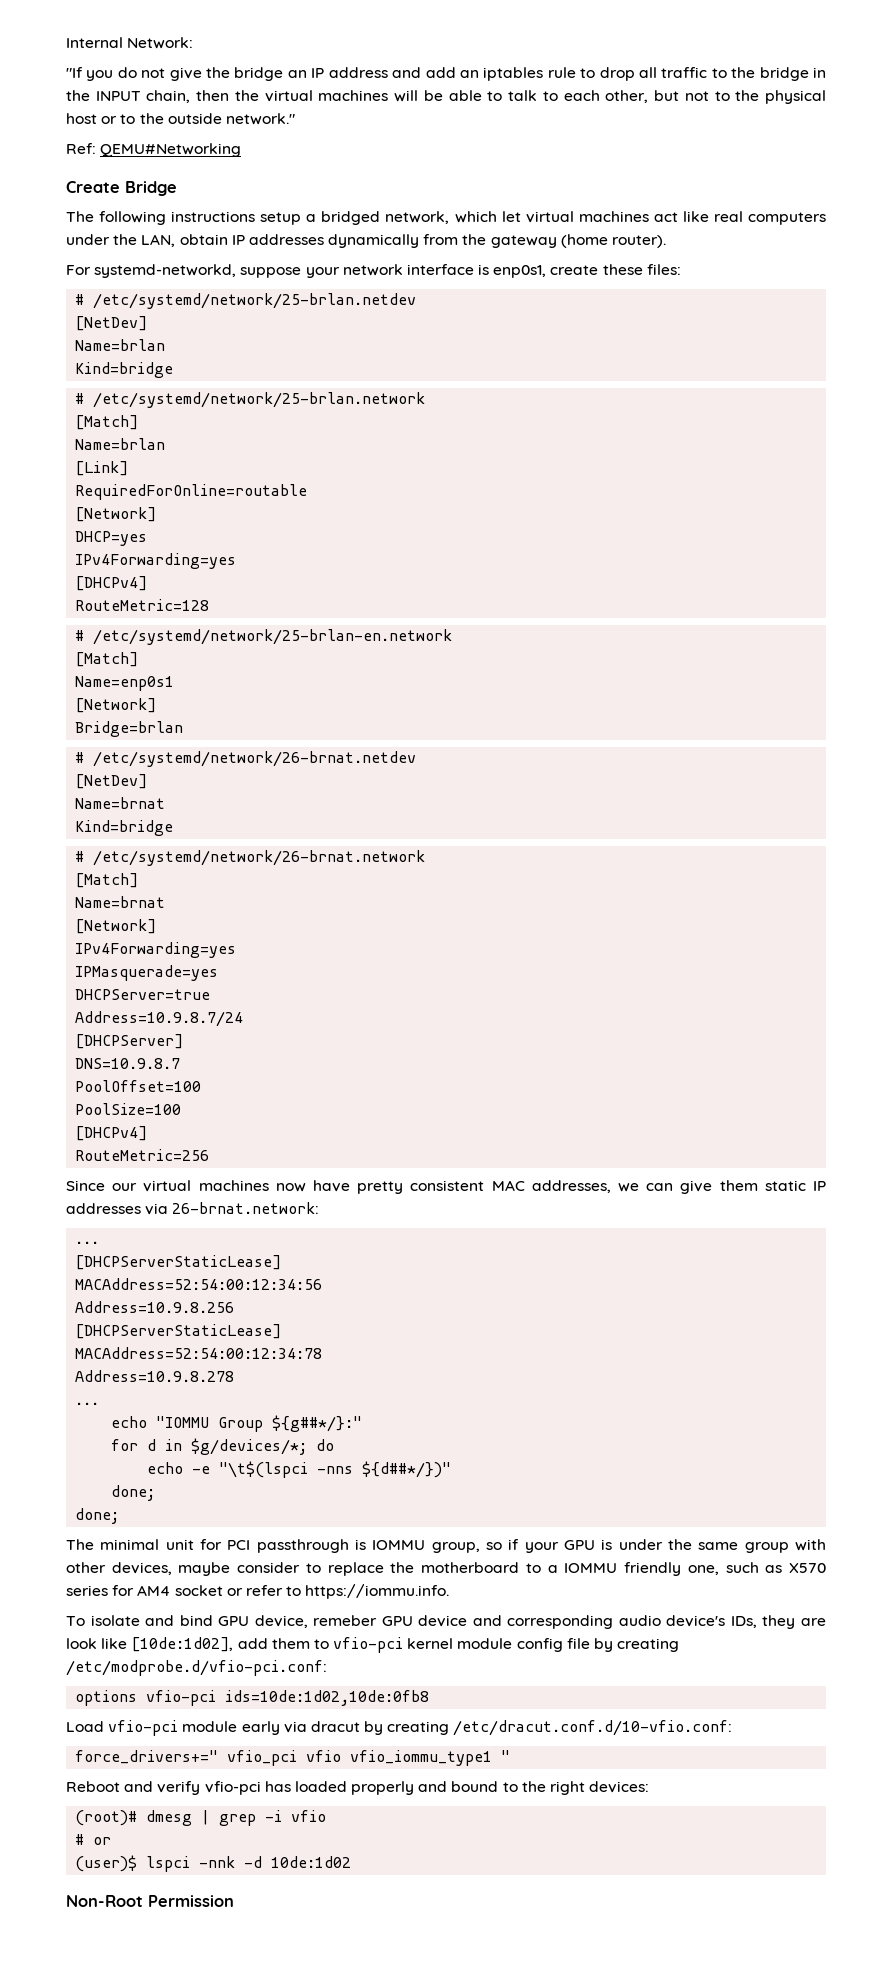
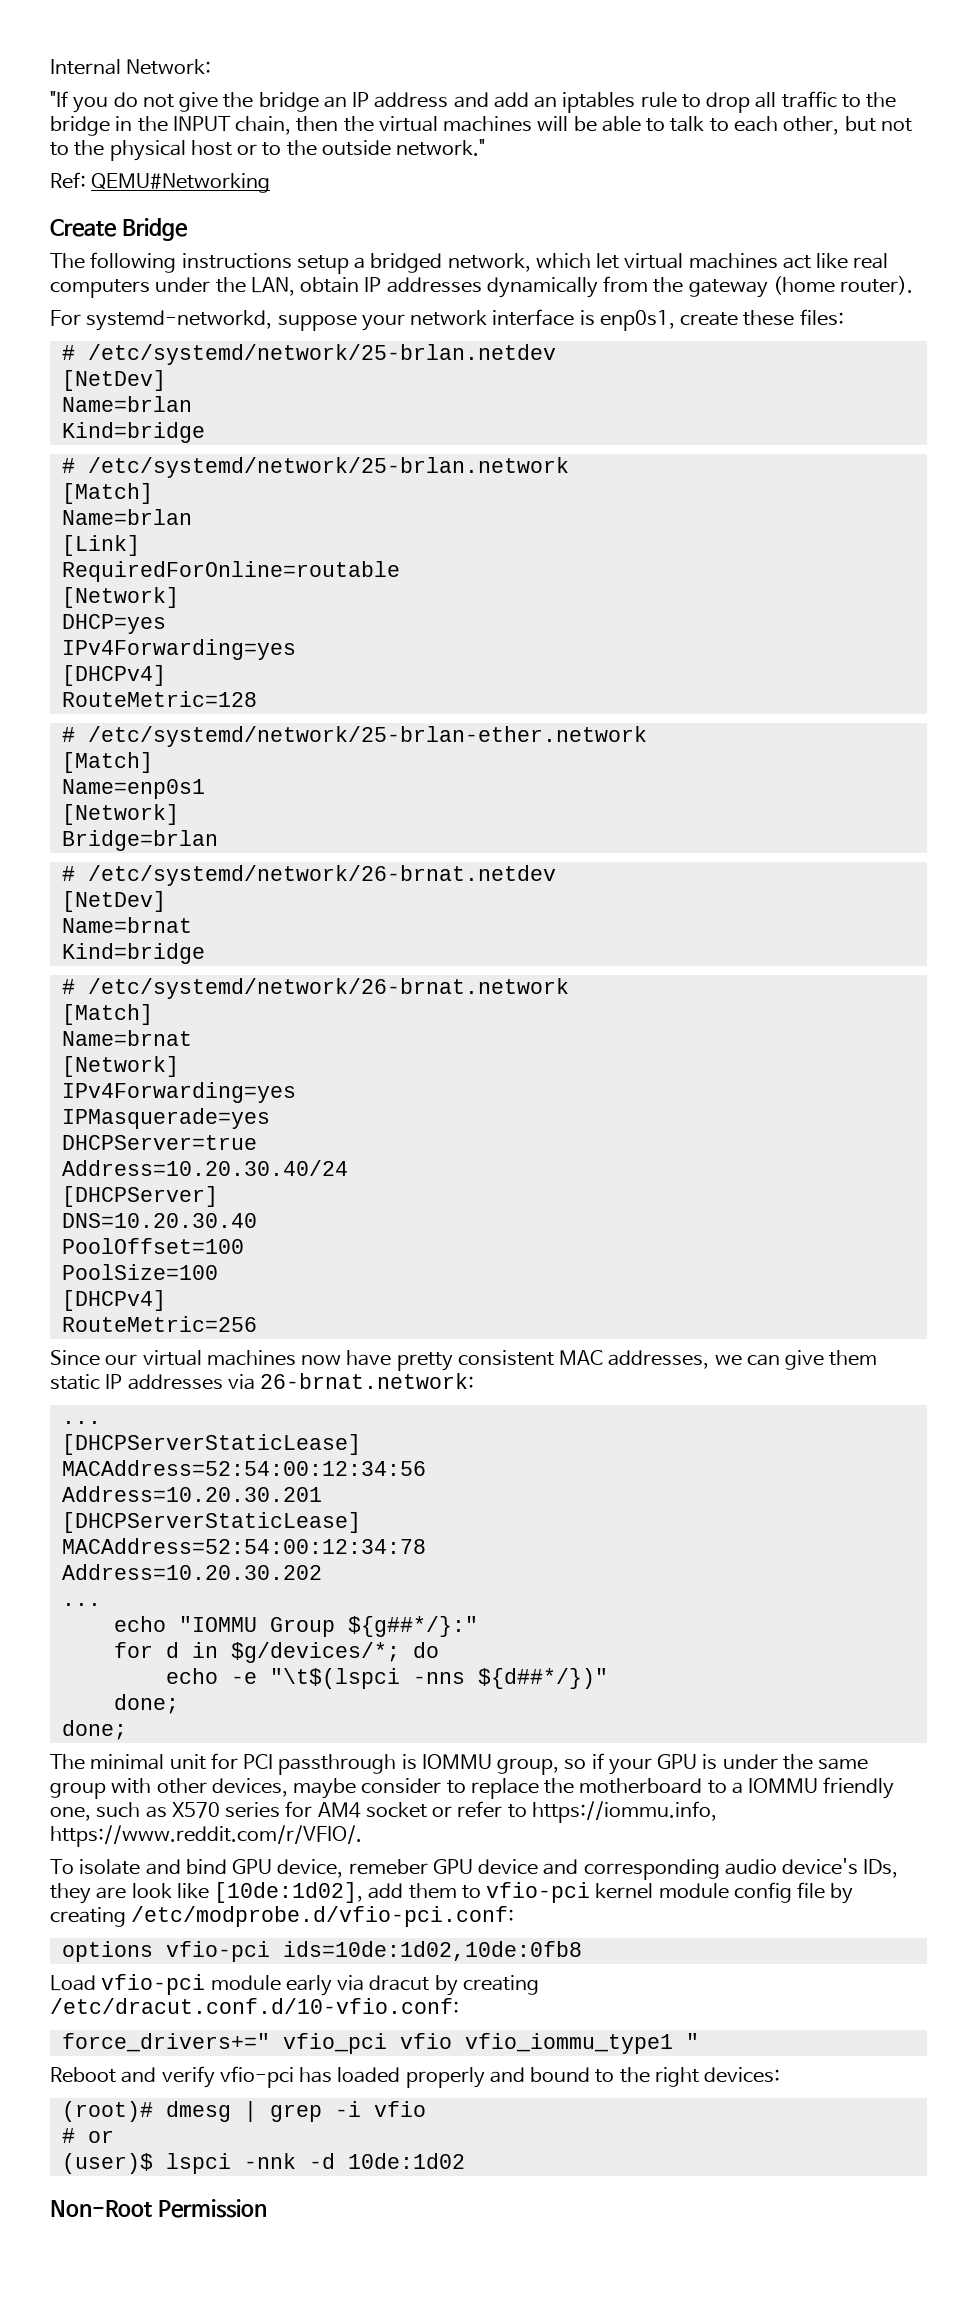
- # /etc/systemd/network/25-brlan-en.network
+ # /etc/systemd/network/25-brlan-ether.network
- Address=10.9.8.7/24
+ Address=10.20.30.40/24
- DNS=10.9.8.7
+ DNS=10.20.30.40
- Address=10.9.8.256
+ Address=10.20.30.201
- Address=10.9.8.278
+ Address=10.20.30.202
- The minimal unit for PCI passthrough is IOMMU group, so if your GPU is under the same group with other devices, maybe consider to replace the motherboard to a IOMMU friendly one, such as X570 series for AM4 socket or refer to https://iommu.info.
+ The minimal unit for PCI passthrough is IOMMU group, so if your GPU is under the same group with other devices, maybe consider to replace the motherboard to a IOMMU friendly one, such as X570 series for AM4 socket or refer to https://iommu.info, https://www.reddit.com/r/VFIO/.

